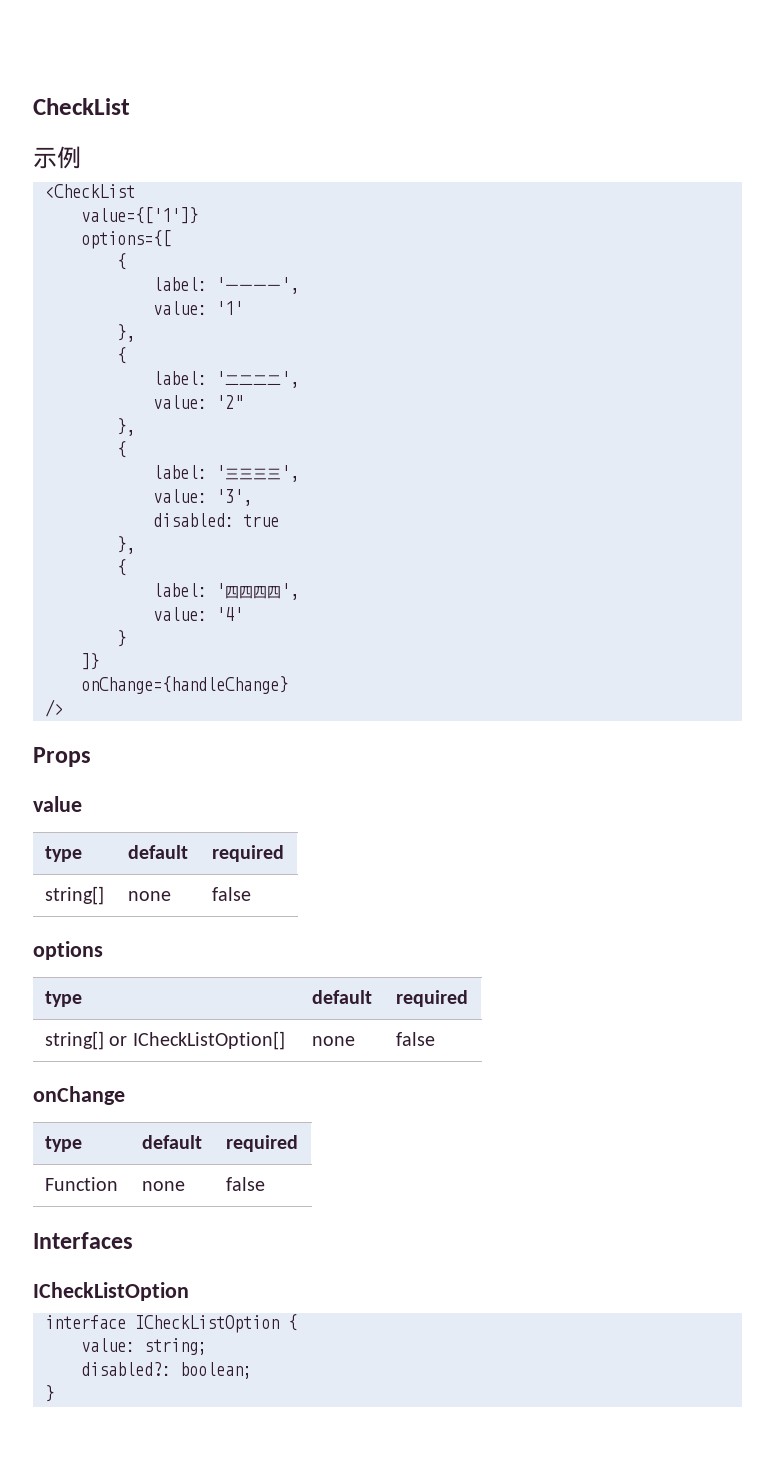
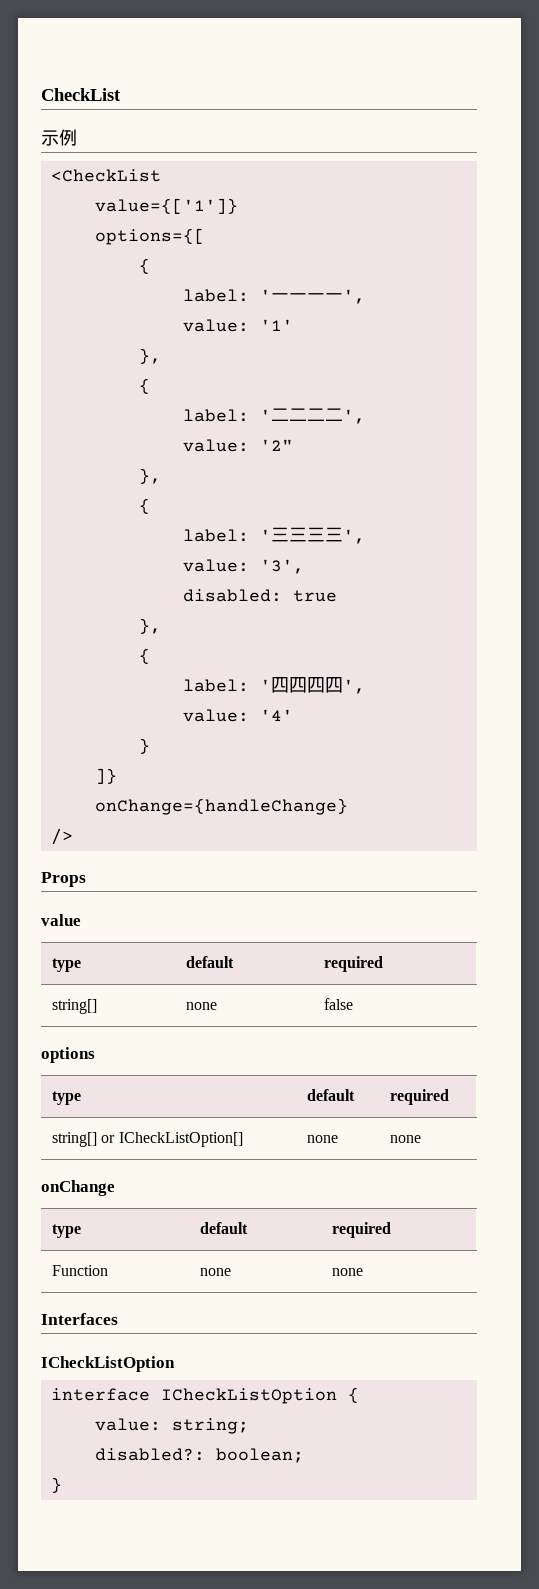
- string[] or ICheckListOption[] | none | false
+ string[] or ICheckListOption[] | none | none
- Function | none | false
+ Function | none | none

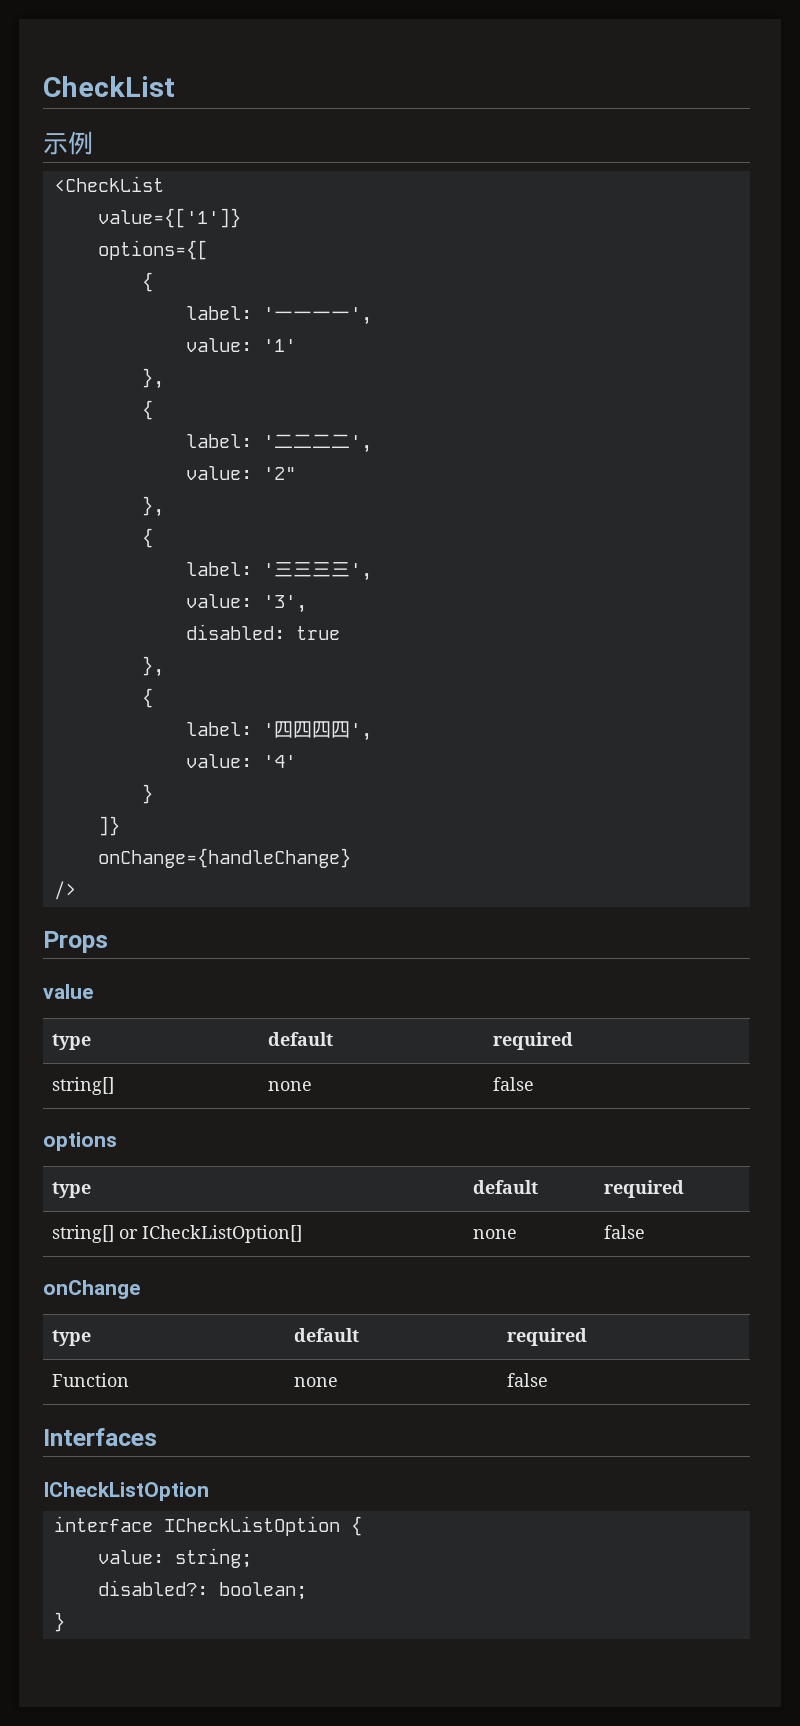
- string[] or ICheckListOption[] | none | none
+ string[] or ICheckListOption[] | none | false
- Function | none | none
+ Function | none | false

